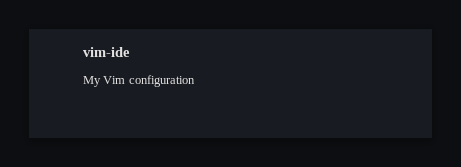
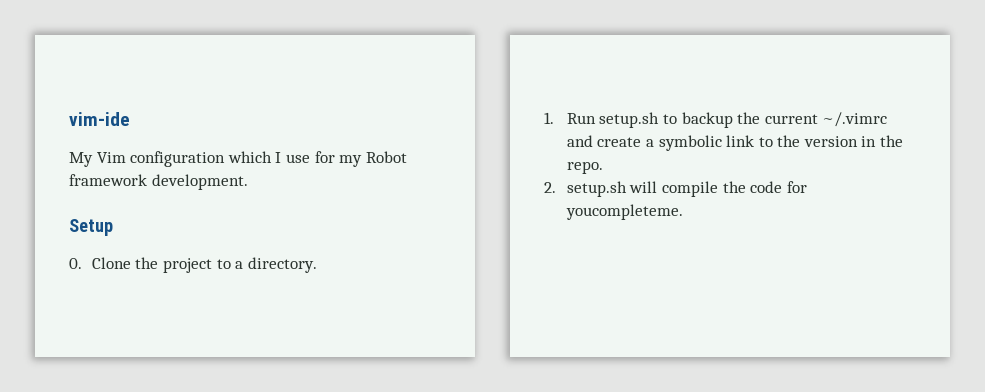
- My Vim configuration
+ My Vim configuration which I use for my Robot framework development.
+ Setup
+ 0. Clone the project to a directory.
+ 1. Run setup.sh to backup the current ~/.vimrc and create a symbolic link to the version in the repo.
+ 2. setup.sh will compile the code for youcompleteme.

